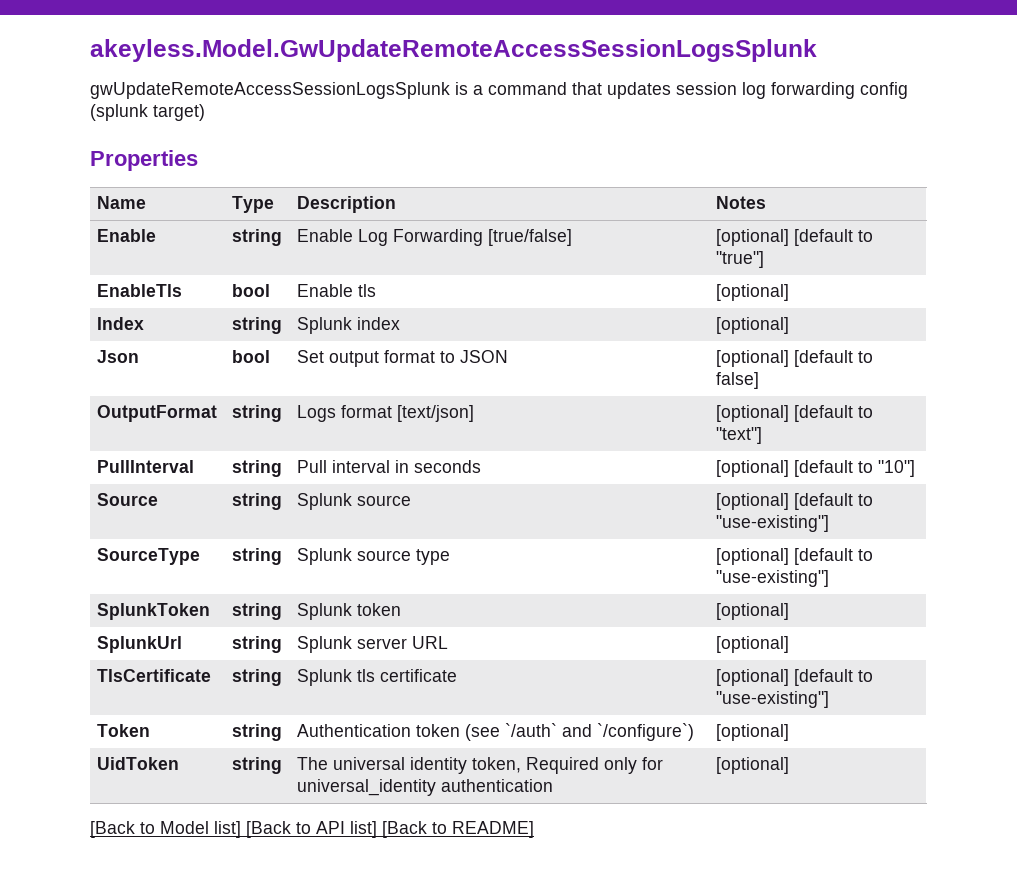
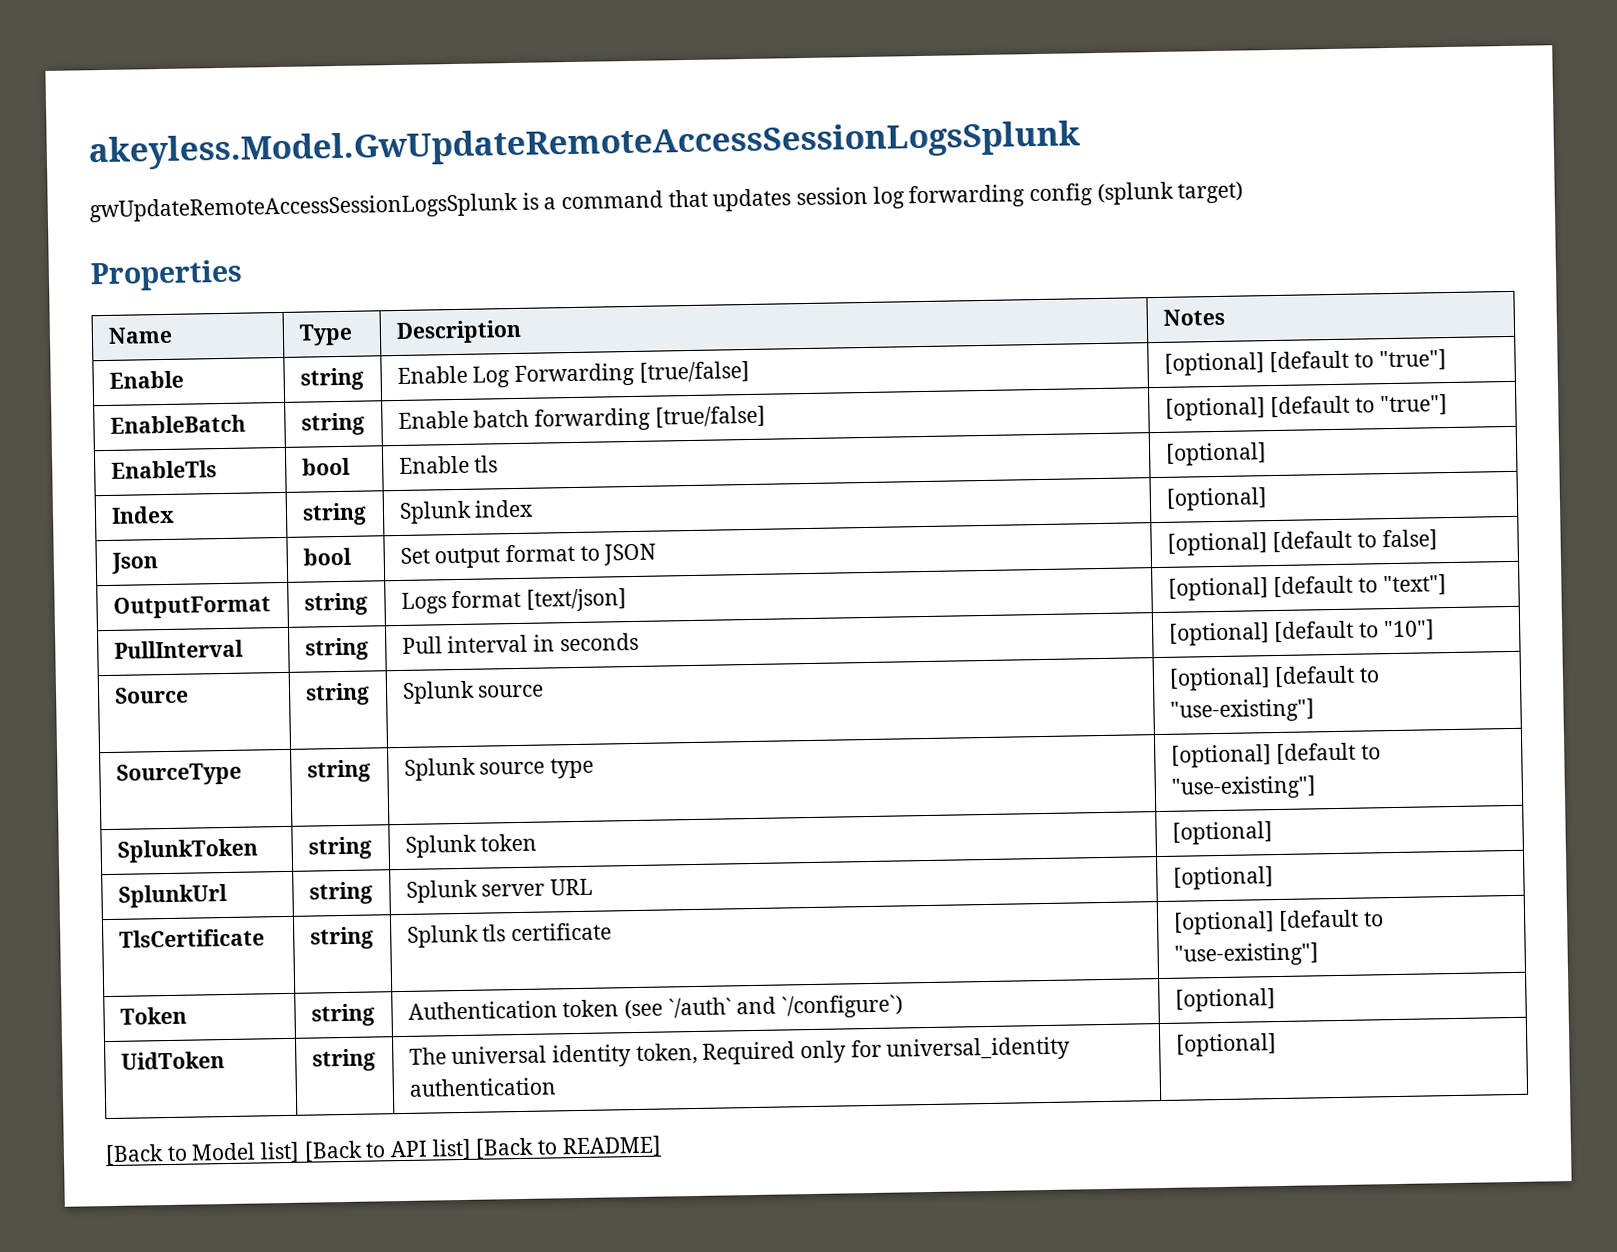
+ EnableBatch | string | Enable batch forwarding [true/false] | [optional] [default to "true"]

